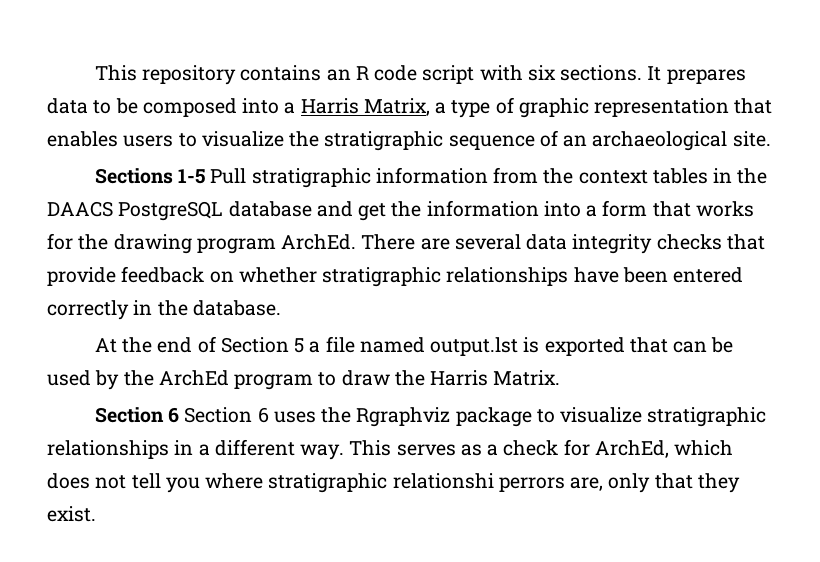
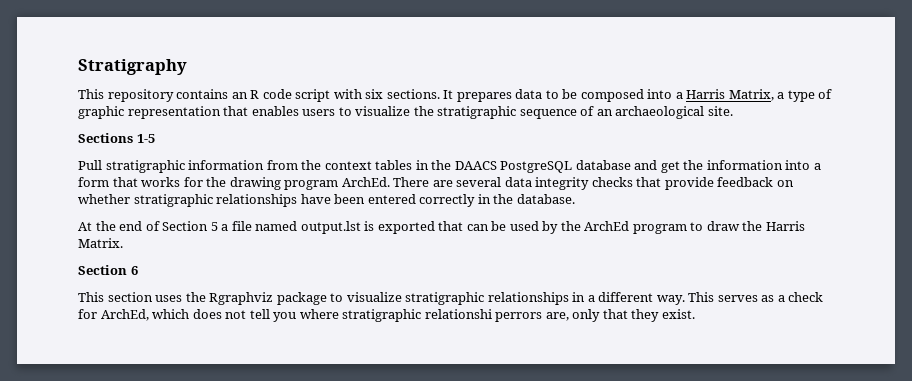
+ Stratigraphy
- Sections 1-5 Pull stratigraphic information from the context tables in the DAACS PostgreSQL database and get the information into a form that works for the drawing program ArchEd.
+ Sections 1-5
+ Pull stratigraphic information from the context tables in the DAACS PostgreSQL database and get the information into a form that works for the drawing program ArchEd.
- Section 6 Section 6 uses the Rgraphviz package to visualize stratigraphic relationships in a different way.
+ Section 6
+ This section uses the Rgraphviz package to visualize stratigraphic relationships in a different way.

